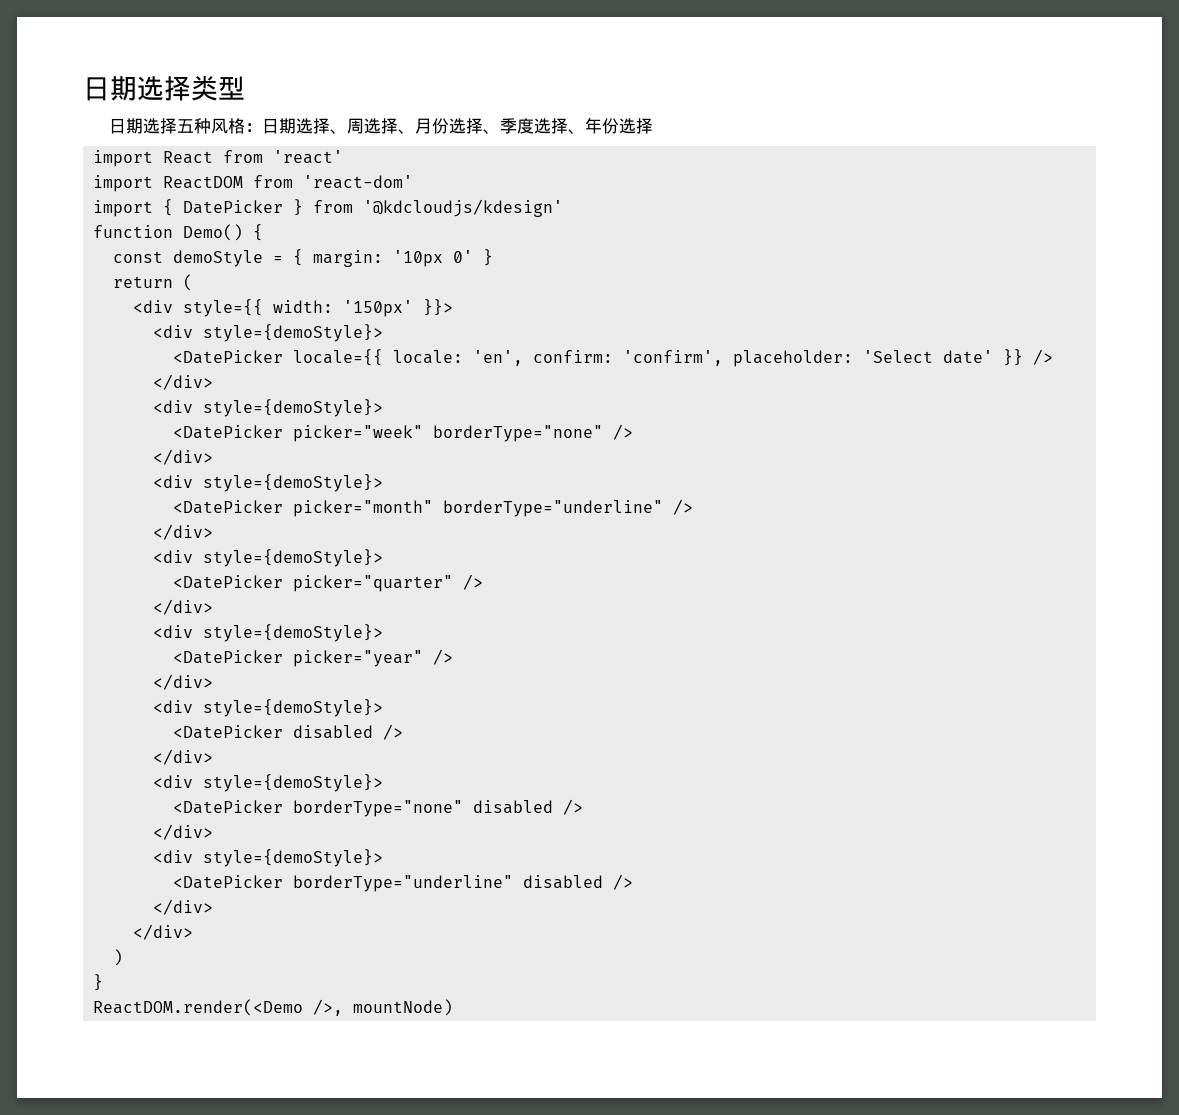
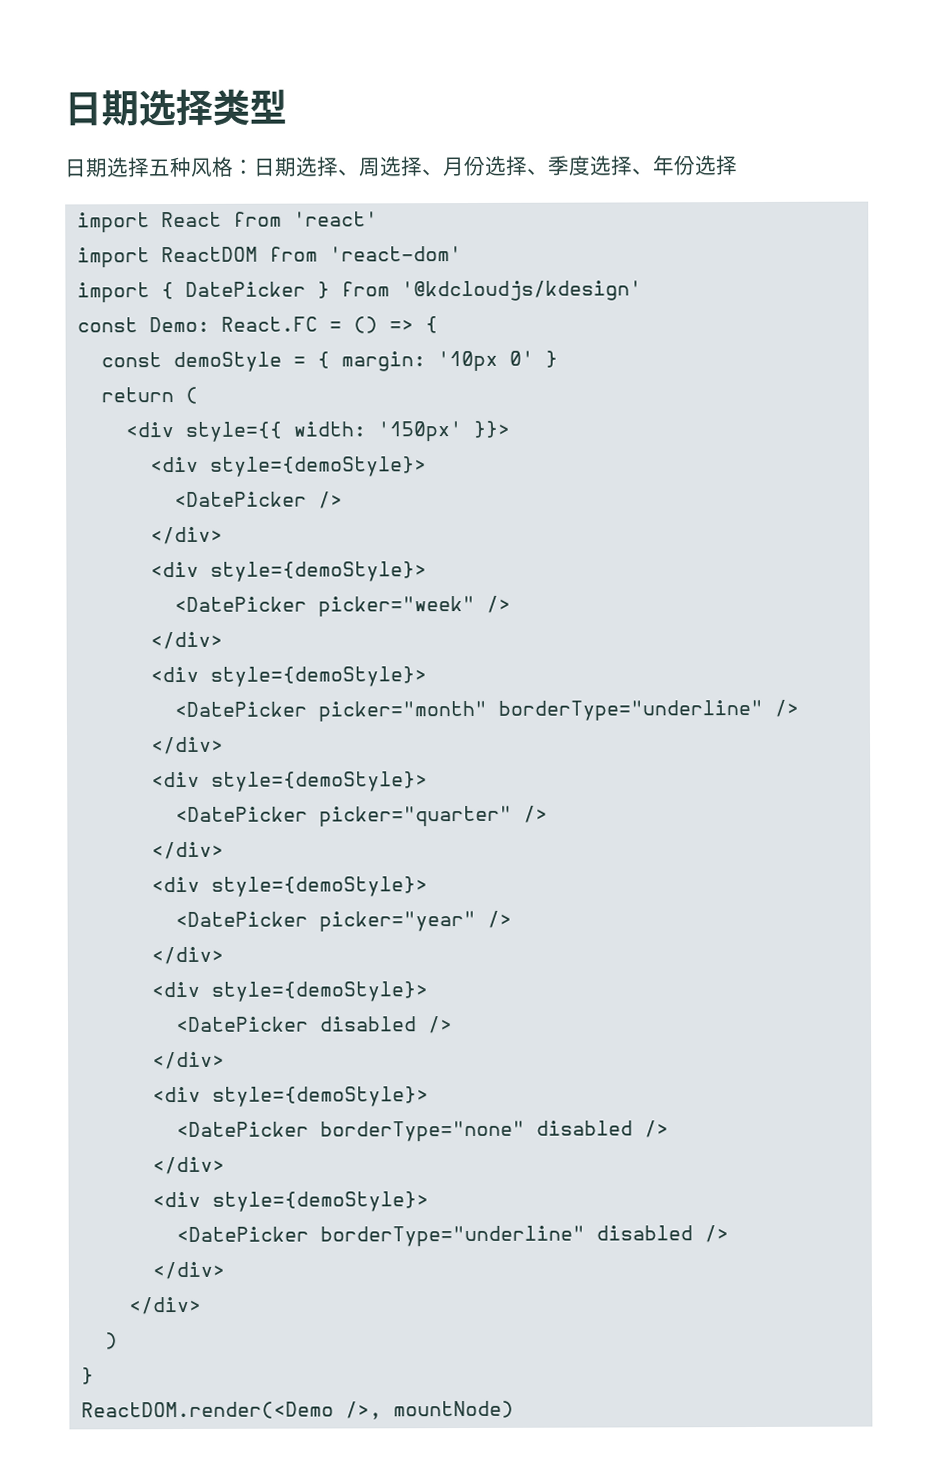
- function Demo() {
+ const Demo: React.FC = () => {
- <DatePicker locale={{ locale: 'en', confirm: 'confirm', placeholder: 'Select date' }} />
+ <DatePicker />
- <DatePicker picker="week" borderType="none" />
+ <DatePicker picker="week" />

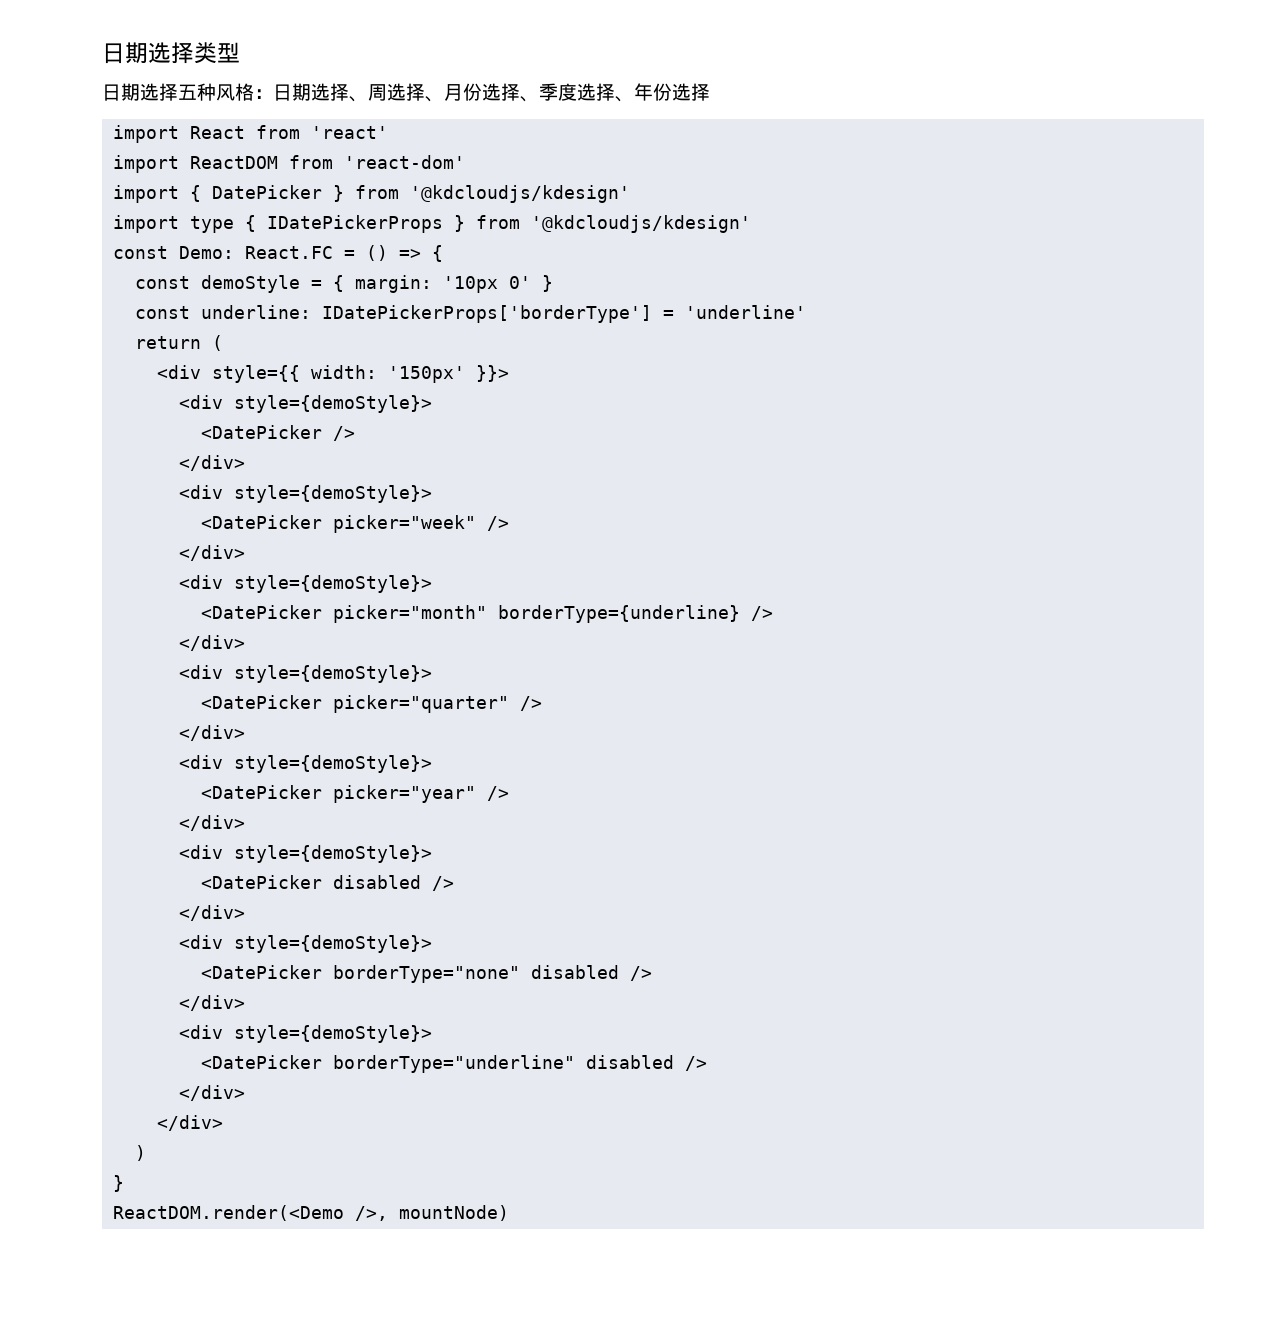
+ import type { IDatePickerProps } from '@kdcloudjs/kdesign'
+ const underline: IDatePickerProps['borderType'] = 'underline'
- <DatePicker picker="month" borderType="underline" />
+ <DatePicker picker="month" borderType={underline} />

